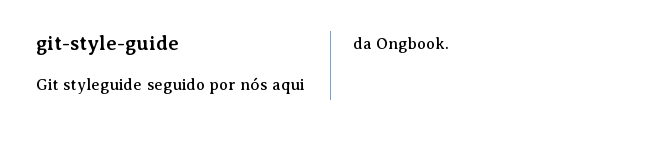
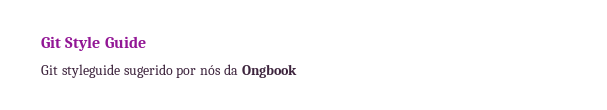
- git-style-guide
+ Git Style Guide
- Git styleguide seguido por nós aqui da Ongbook.
+ Git styleguide sugerido por nós da Ongbook

